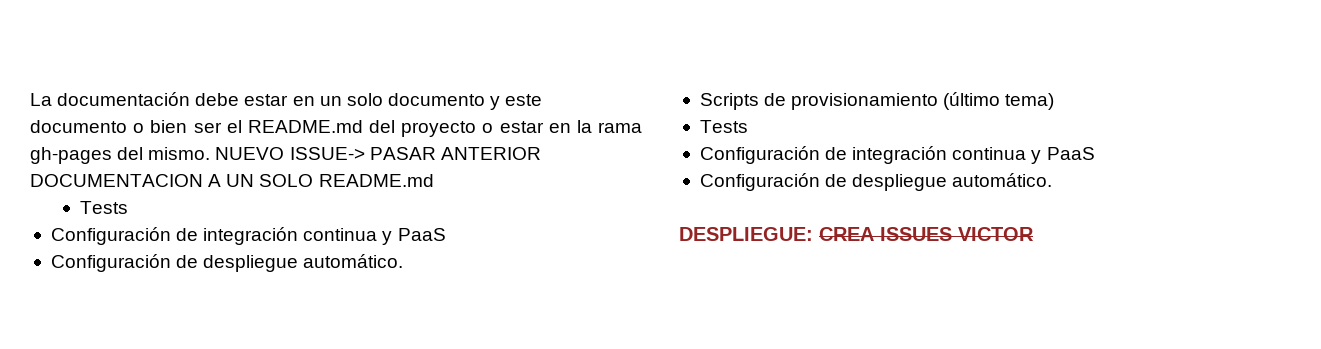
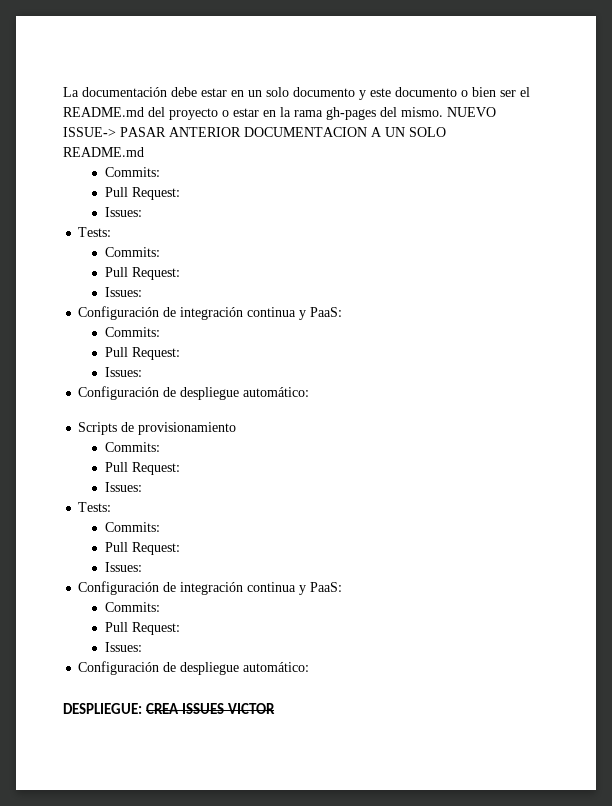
  NUEVO ISSUE-> PASAR ANTERIOR DOCUMENTACION A UN SOLO README.md
- Tests
- Configuración de integración continua y PaaS
- Configuración de despliegue automático.
+ Commits:
+ Pull Request:
+ Issues:
+ Tests:
+ Commits:
+ Pull Request:
+ Issues:
+ Configuración de integración continua y PaaS:
+ Commits:
+ Pull Request:
+ Issues:
+ Configuración de despliegue automático:
- Scripts de provisionamiento (último tema)
- Tests
- Configuración de integración continua y PaaS
- Configuración de despliegue automático.
+ Scripts de provisionamiento
+ Commits:
+ Pull Request:
+ Issues:
+ Tests:
+ Commits:
+ Pull Request:
+ Issues:
+ Configuración de integración continua y PaaS:
+ Commits:
+ Pull Request:
+ Issues:
+ Configuración de despliegue automático:

